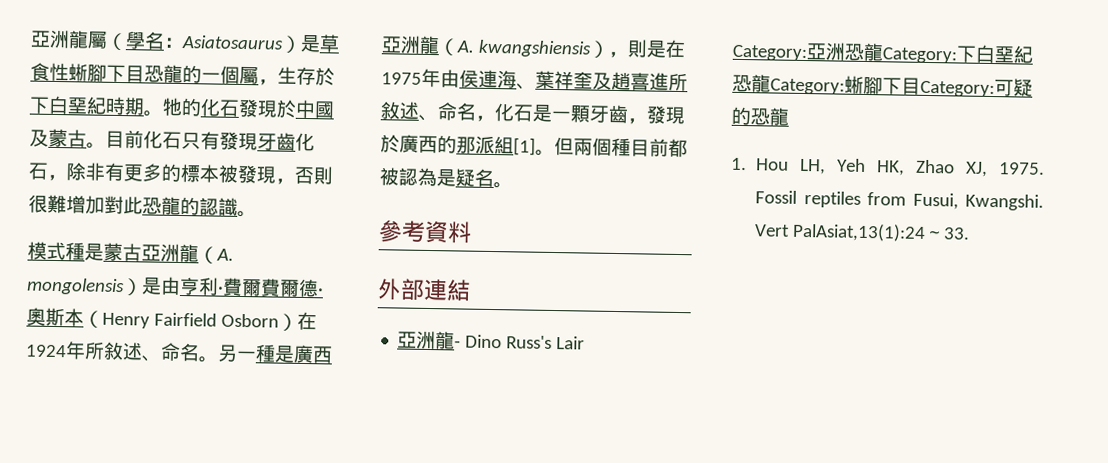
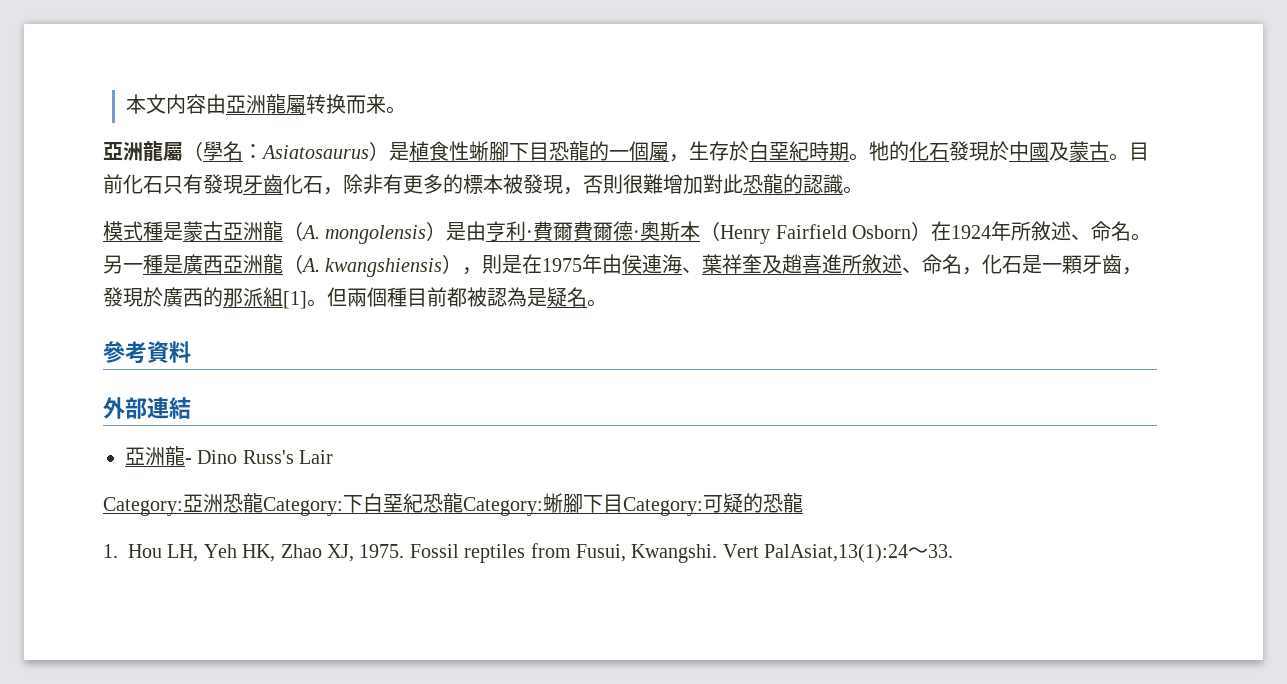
+ 本文内容由亞洲龍屬转换而来。
- 亞洲龍屬（學名：Asiatosaurus）是草食性蜥腳下目恐龍的一個屬，生存於下白堊紀時期。
+ 亞洲龍屬（學名：Asiatosaurus）是植食性蜥腳下目恐龍的一個屬，生存於白堊紀時期。

